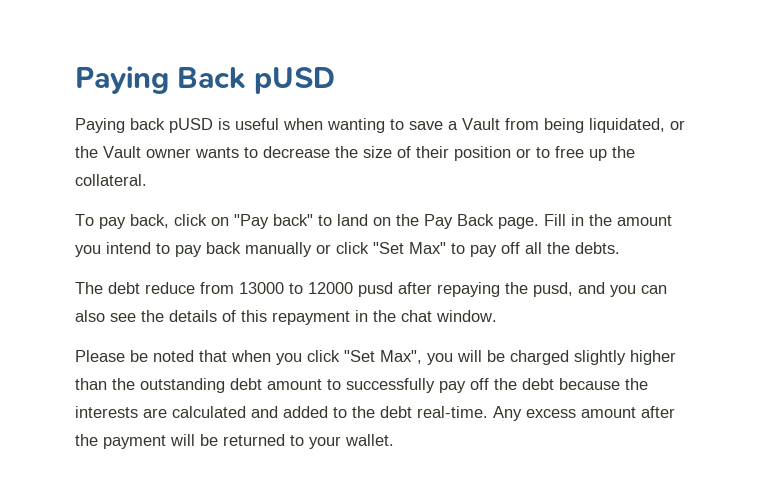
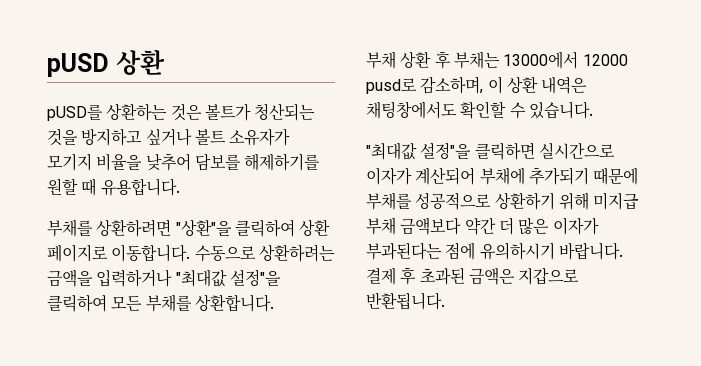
- Paying Back pUSD
- Paying back pUSD is useful when wanting to save a Vault from being liquidated, or the Vault owner wants to decrease the size of their position or to free up the collateral.
- To pay back, click on "Pay back" to land on the Pay Back page. Fill in the amount you intend to pay back manually or click "Set Max" to pay off all the debts.
- The debt reduce from 13000 to 12000 pusd after repaying the pusd, and you can also see the details of this repayment in the chat window.
- Please be noted that when you click "Set Max", you will be charged slightly higher than the outstanding debt amount to successfully pay off the debt because the interests are calculated and added to the debt real-time. Any excess amount after the payment will be returned to your wallet.
+ pUSD 상환
+ pUSD를 상환하는 것은 볼트가 청산되는 것을 방지하고 싶거나 볼트 소유자가 모기지 비율을 낮추어 담보를 해제하기를 원할 때 유용합니다.
+ 부채를 상환하려면 "상환"을 클릭하여 상환 페이지로 이동합니다. 수동으로 상환하려는 금액을 입력하거나 "최대값 설정"을 클릭하여 모든 부채를 상환합니다.
+ 부채 상환 후 부채는 13000에서 12000 pusd로 감소하며, 이 상환 내역은 채팅창에서도 확인할 수 있습니다.
+ "최대값 설정"을 클릭하면 실시간으로 이자가 계산되어 부채에 추가되기 때문에 부채를 성공적으로 상환하기 위해 미지급 부채 금액보다 약간 더 많은 이자가 부과된다는 점에 유의하시기 바랍니다. 결제 후 초과된 금액은 지갑으로 반환됩니다.

